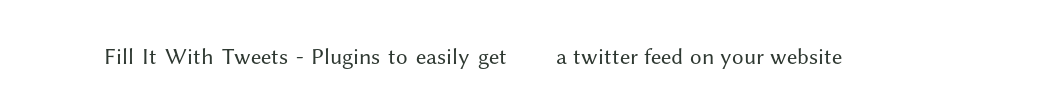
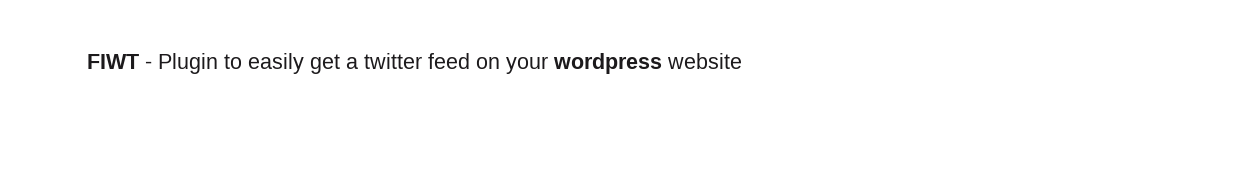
- Fill It With Tweets - Plugins to easily get a twitter feed on your website
+ FIWT - Plugin to easily get a twitter feed on your wordpress website

